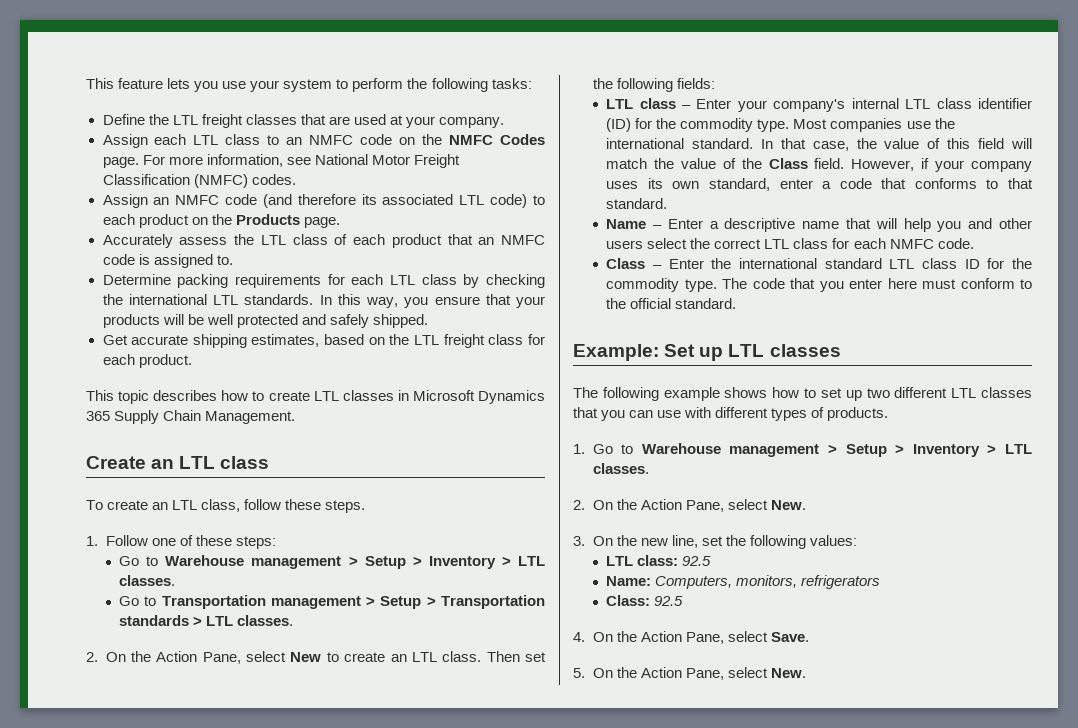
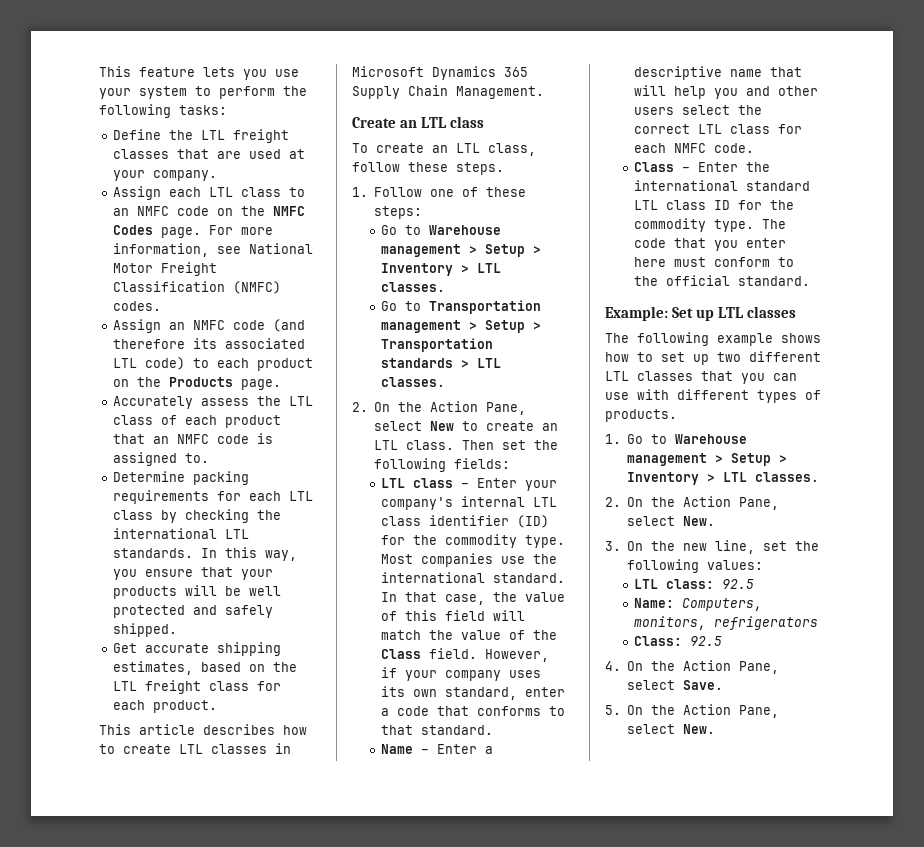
- This topic describes how to create LTL classes in Microsoft Dynamics 365 Supply Chain Management.
+ This article describes how to create LTL classes in Microsoft Dynamics 365 Supply Chain Management.

